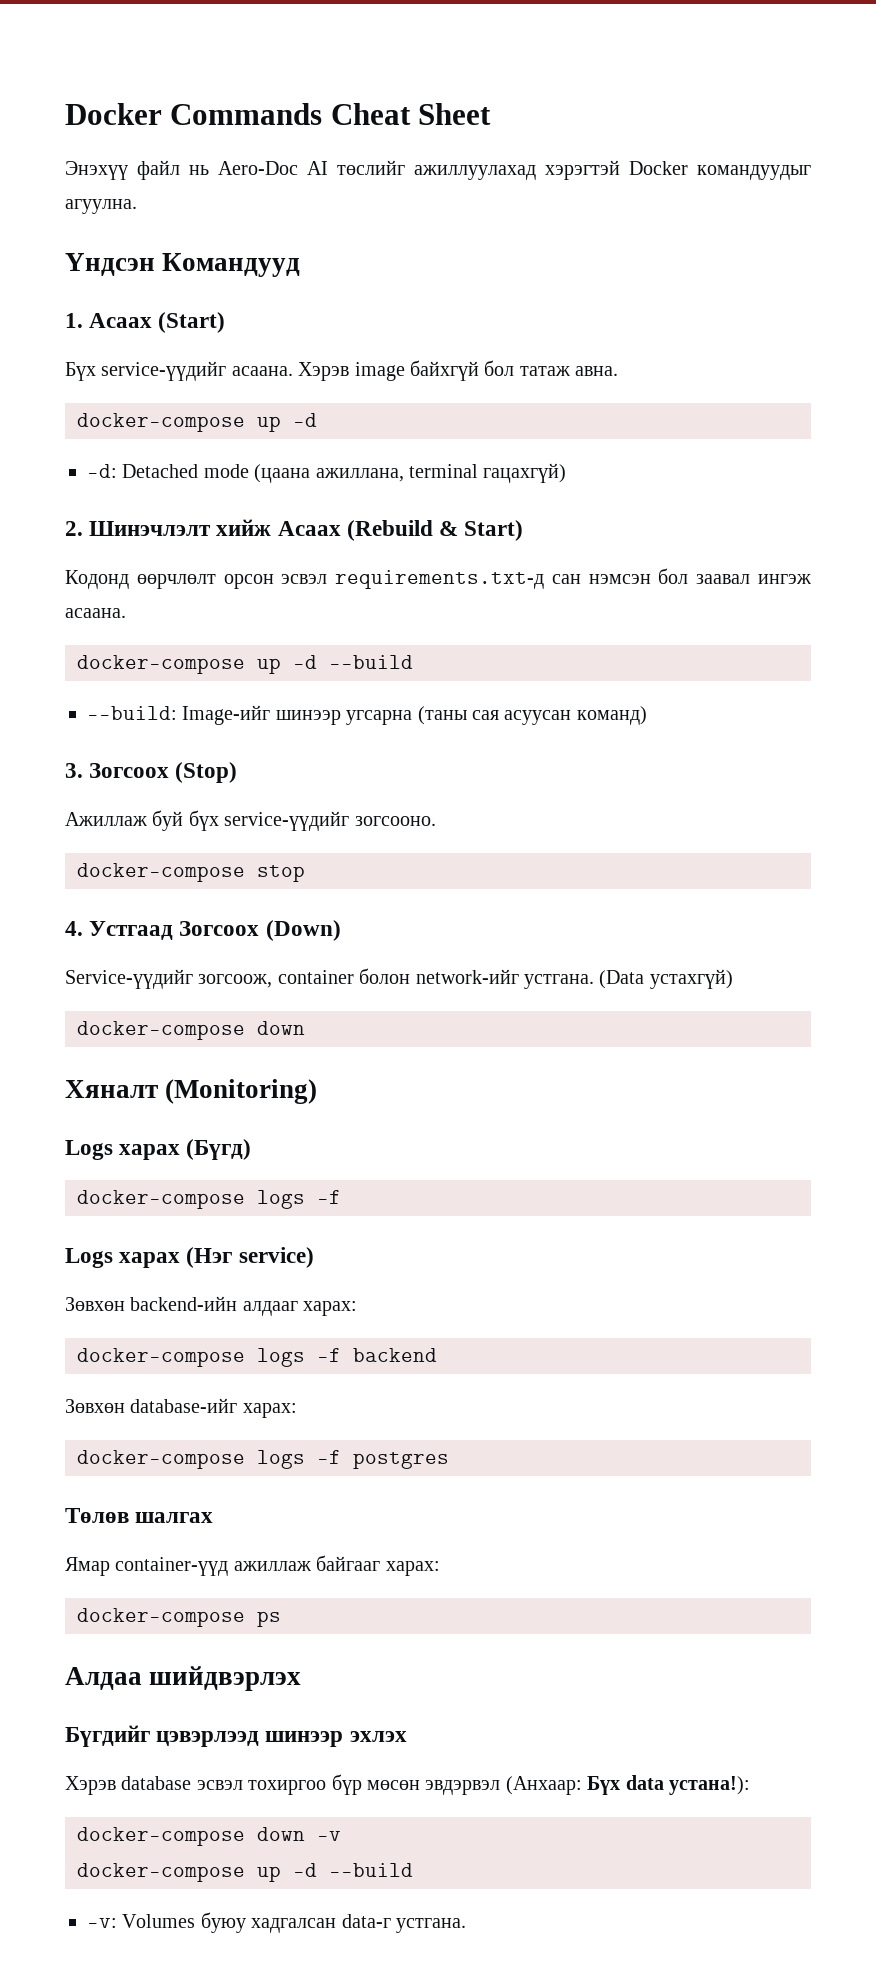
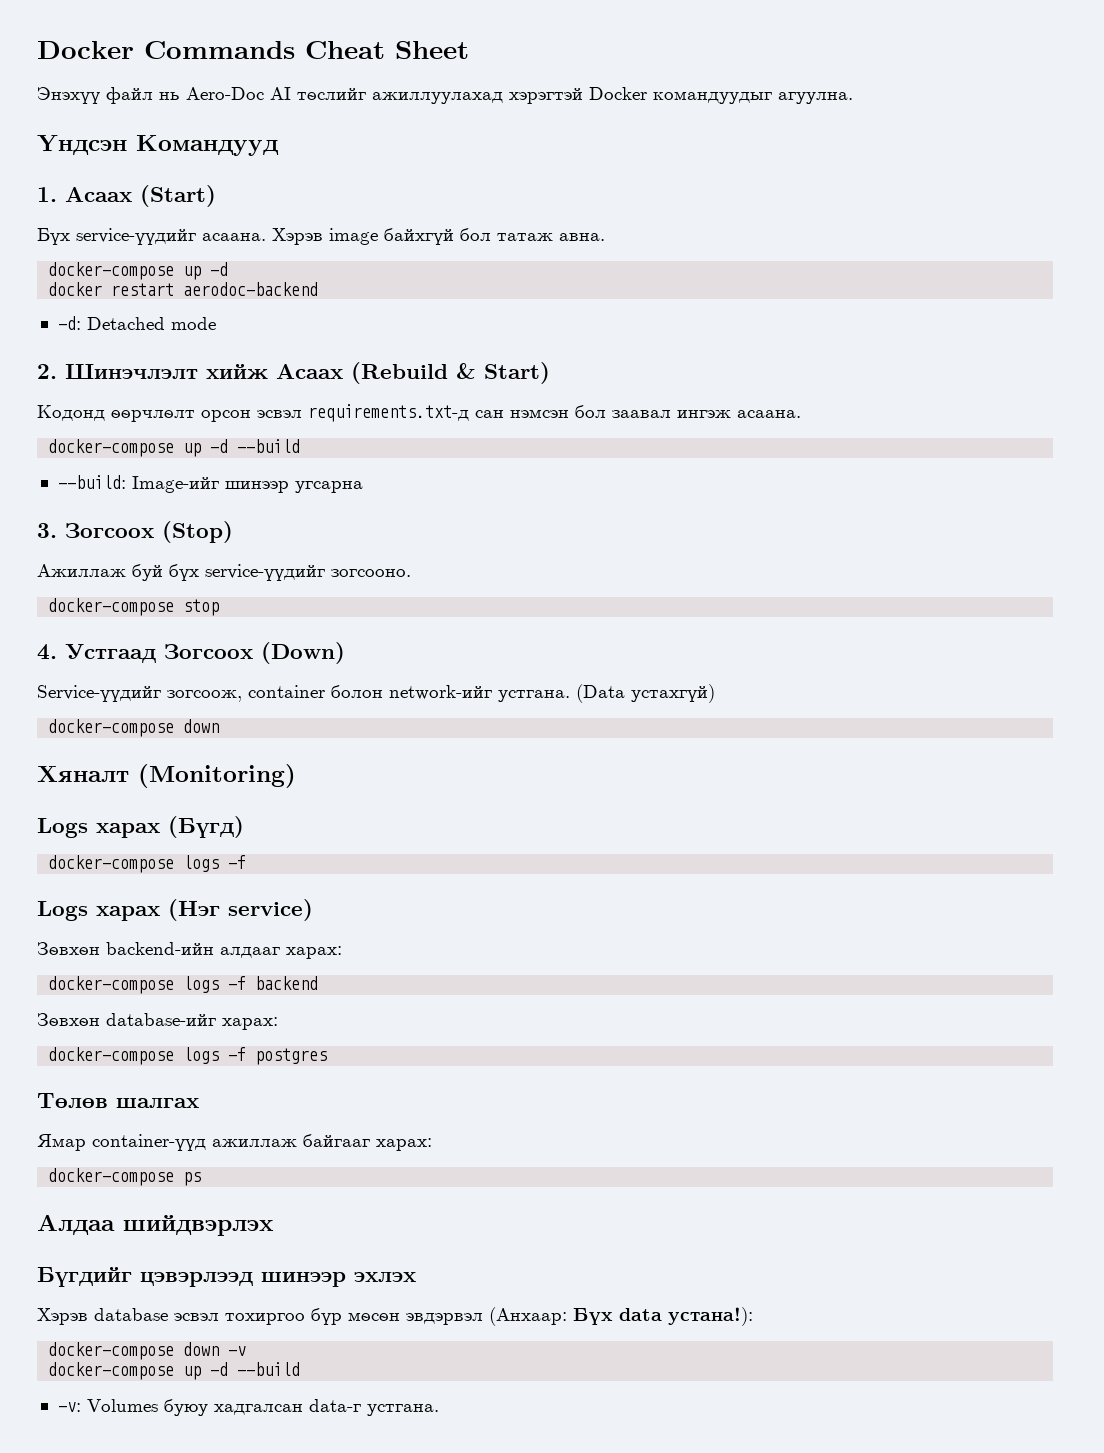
+ docker restart aerodoc-backend
- -d: Detached mode (цаана ажиллана, terminal гацахгүй)
+ -d: Detached mode
- --build: Image-ийг шинээр угсарна (таны сая асуусан команд)
+ --build: Image-ийг шинээр угсарна

